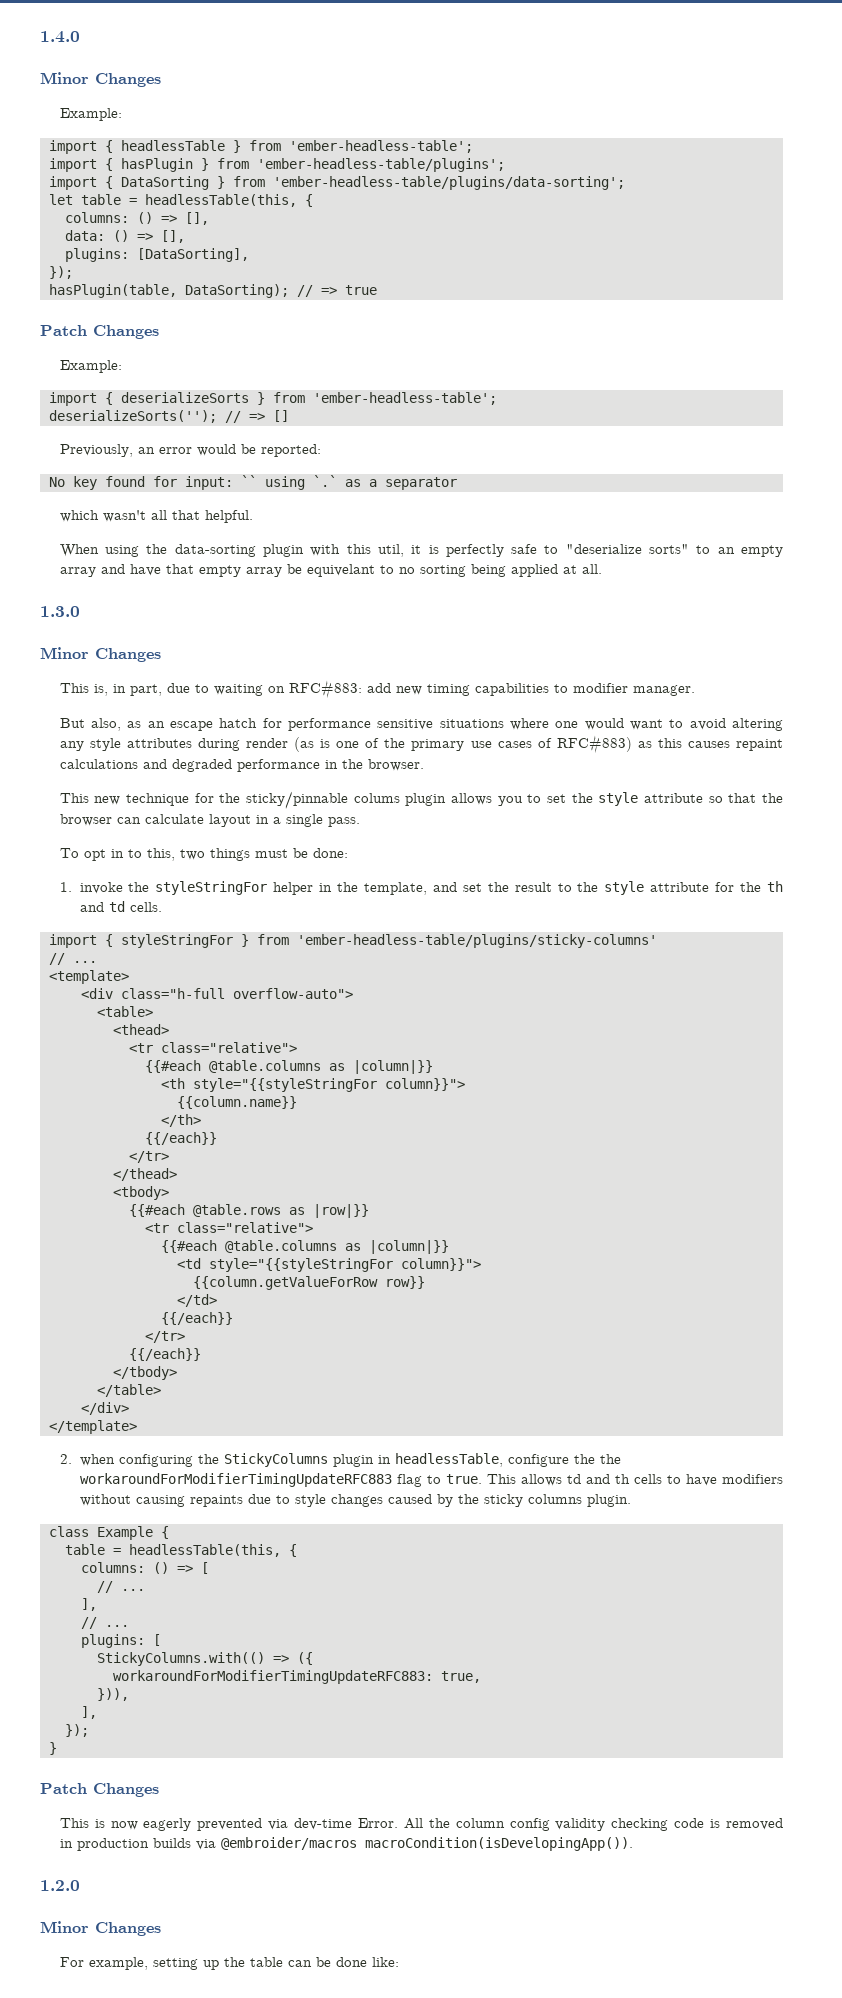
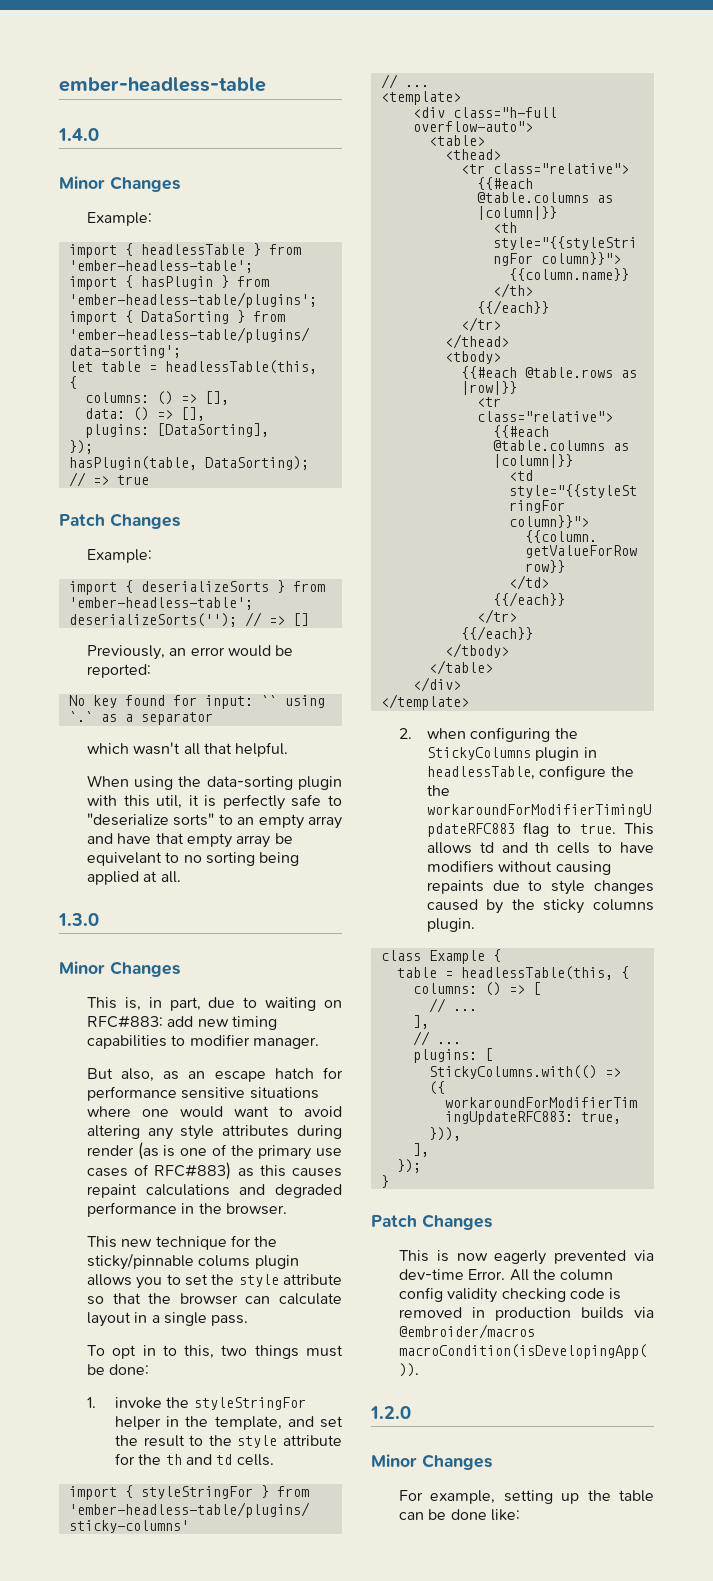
+ ember-headless-table

